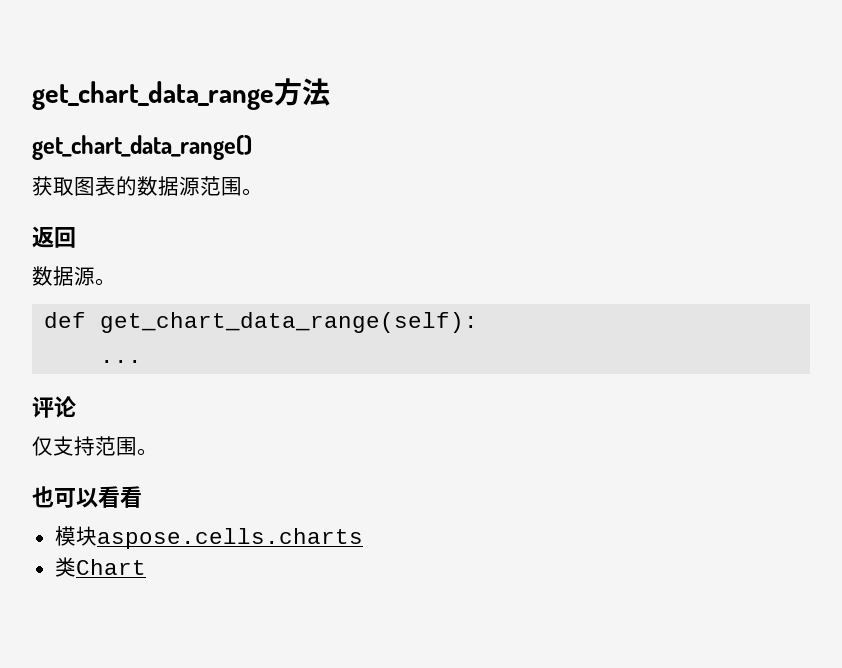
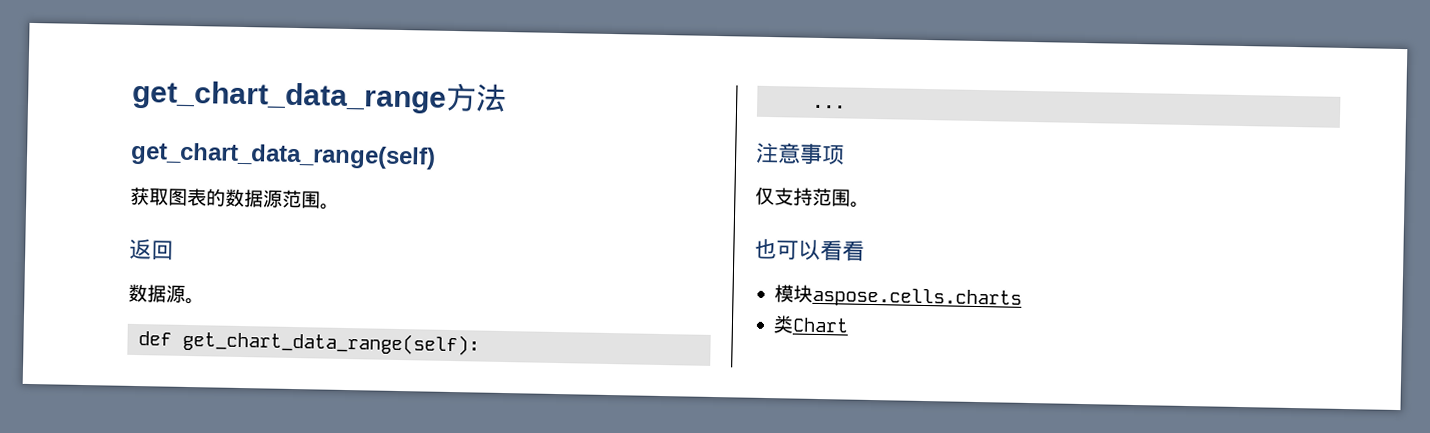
- get_chart_data_range()
+ get_chart_data_range(self)
- 评论
+ 注意事项

